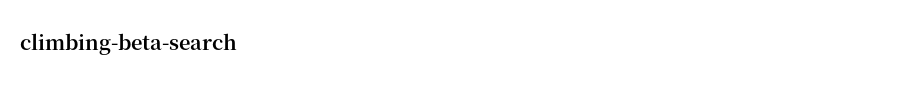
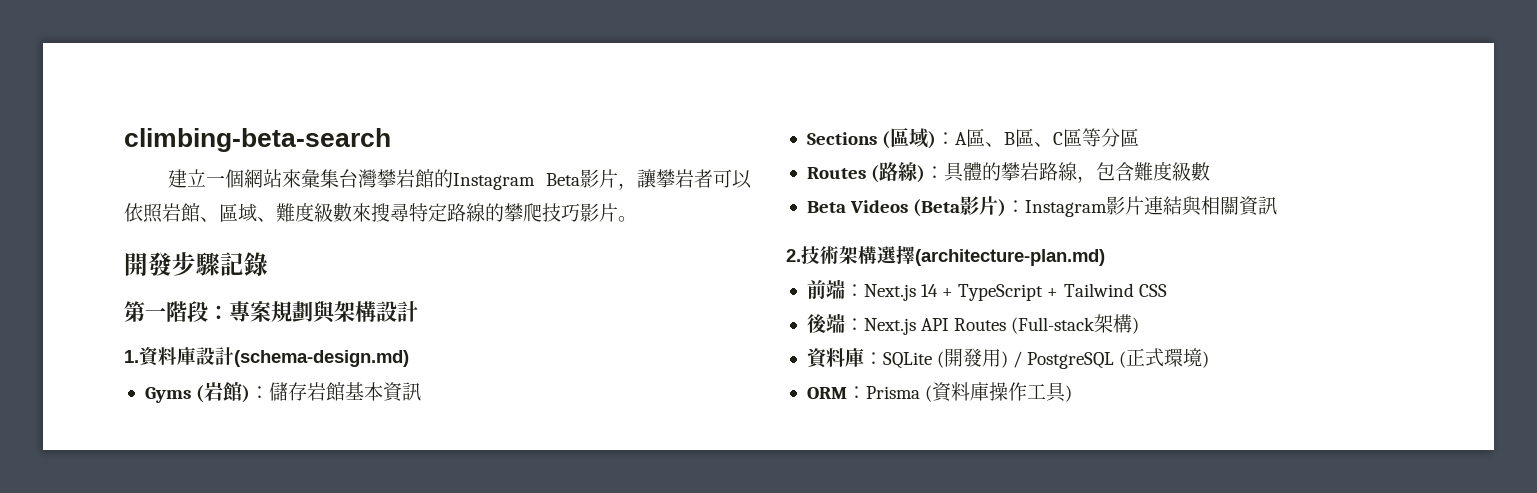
+ 建立一個網站來彙集台灣攀岩館的Instagram Beta影片，讓攀岩者可以依照岩館、區域、難度級數來搜尋特定路線的攀爬技巧影片。
+ 開發步驟記錄
+ 第一階段：專案規劃與架構設計
+ 1.資料庫設計(schema-design.md)
+ Gyms (岩館)：儲存岩館基本資訊
+ Sections (區域)：A區、B區、C區等分區
+ Routes (路線)：具體的攀岩路線，包含難度級數
+ Beta Videos (Beta影片)：Instagram影片連結與相關資訊
+ 2.技術架構選擇(architecture-plan.md)
+ 前端：Next.js 14 + TypeScript + Tailwind CSS
+ 後端：Next.js API Routes (Full-stack架構)
+ 資料庫：SQLite (開發用) / PostgreSQL (正式環境)
+ ORM：Prisma (資料庫操作工具)

